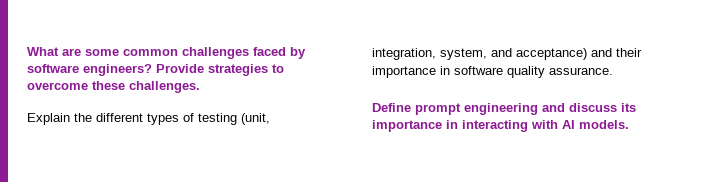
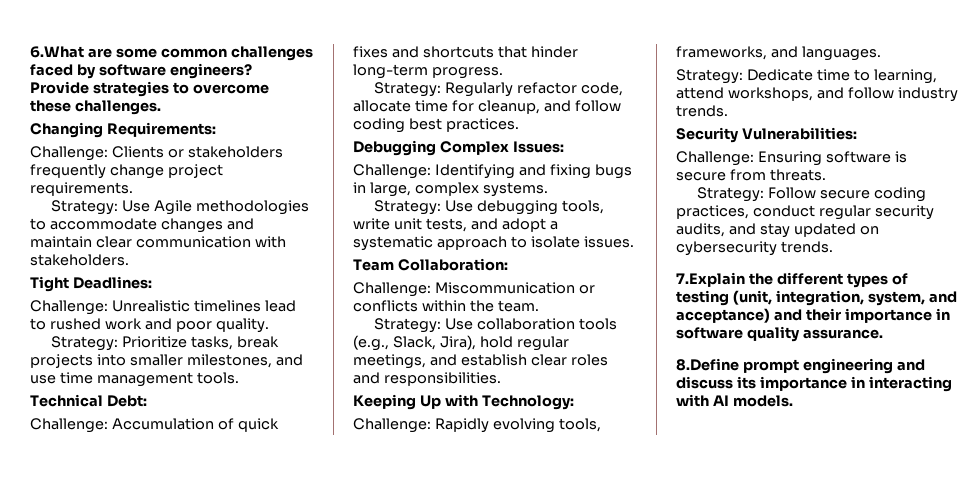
- What are some common challenges faced by software engineers?
+ 6.What are some common challenges faced by software engineers?
- Explain the different types of testing (unit, integration, system, and acceptance) and their importance in software quality assurance.
+ Changing Requirements:
+ Challenge: Clients or stakeholders frequently change project requirements.
+ Strategy: Use Agile methodologies to accommodate changes and maintain clear communication with stakeholders.
+ Tight Deadlines:
+ Challenge: Unrealistic timelines lead to rushed work and poor quality.
+ Strategy: Prioritize tasks, break projects into smaller milestones, and use time management tools.
+ Technical Debt:
+ Challenge: Accumulation of quick fixes and shortcuts that hinder long-term progress.
+ Strategy: Regularly refactor code, allocate time for cleanup, and follow coding best practices.
+ Debugging Complex Issues:
+ Challenge: Identifying and fixing bugs in large, complex systems.
+ Strategy: Use debugging tools, write unit tests, and adopt a systematic approach to isolate issues.
+ Team Collaboration:
+ Challenge: Miscommunication or conflicts within the team.
+ Strategy: Use collaboration tools (e.g., Slack, Jira), hold regular meetings, and establish clear roles and responsibilities.
+ Keeping Up with Technology:
+ Challenge: Rapidly evolving tools, frameworks, and languages.
+ Strategy: Dedicate time to learning, attend workshops, and follow industry trends.
+ Security Vulnerabilities:
+ Challenge: Ensuring software is secure from threats.
+ Strategy: Follow secure coding practices, conduct regular security audits, and stay updated on cybersecurity trends.
+ 7.Explain the different types of testing (unit, integration, system, and acceptance) and their importance in software quality assurance.
- Define prompt engineering and discuss its importance in interacting with AI models.
+ 8.Define prompt engineering and discuss its importance in interacting with AI models.

